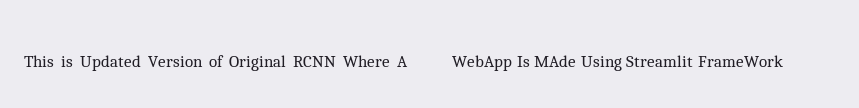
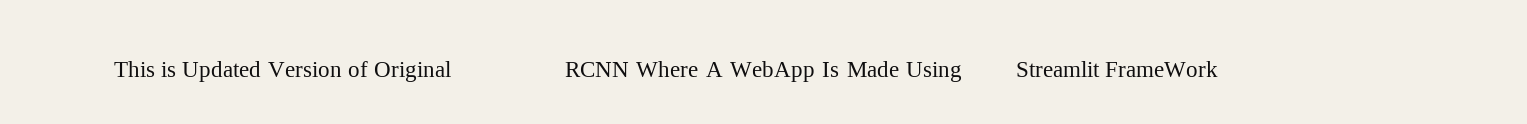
- This is Updated Version of Original RCNN Where A WebApp Is MAde Using Streamlit FrameWork
+ This is Updated Version of Original RCNN Where A WebApp Is Made Using Streamlit FrameWork

